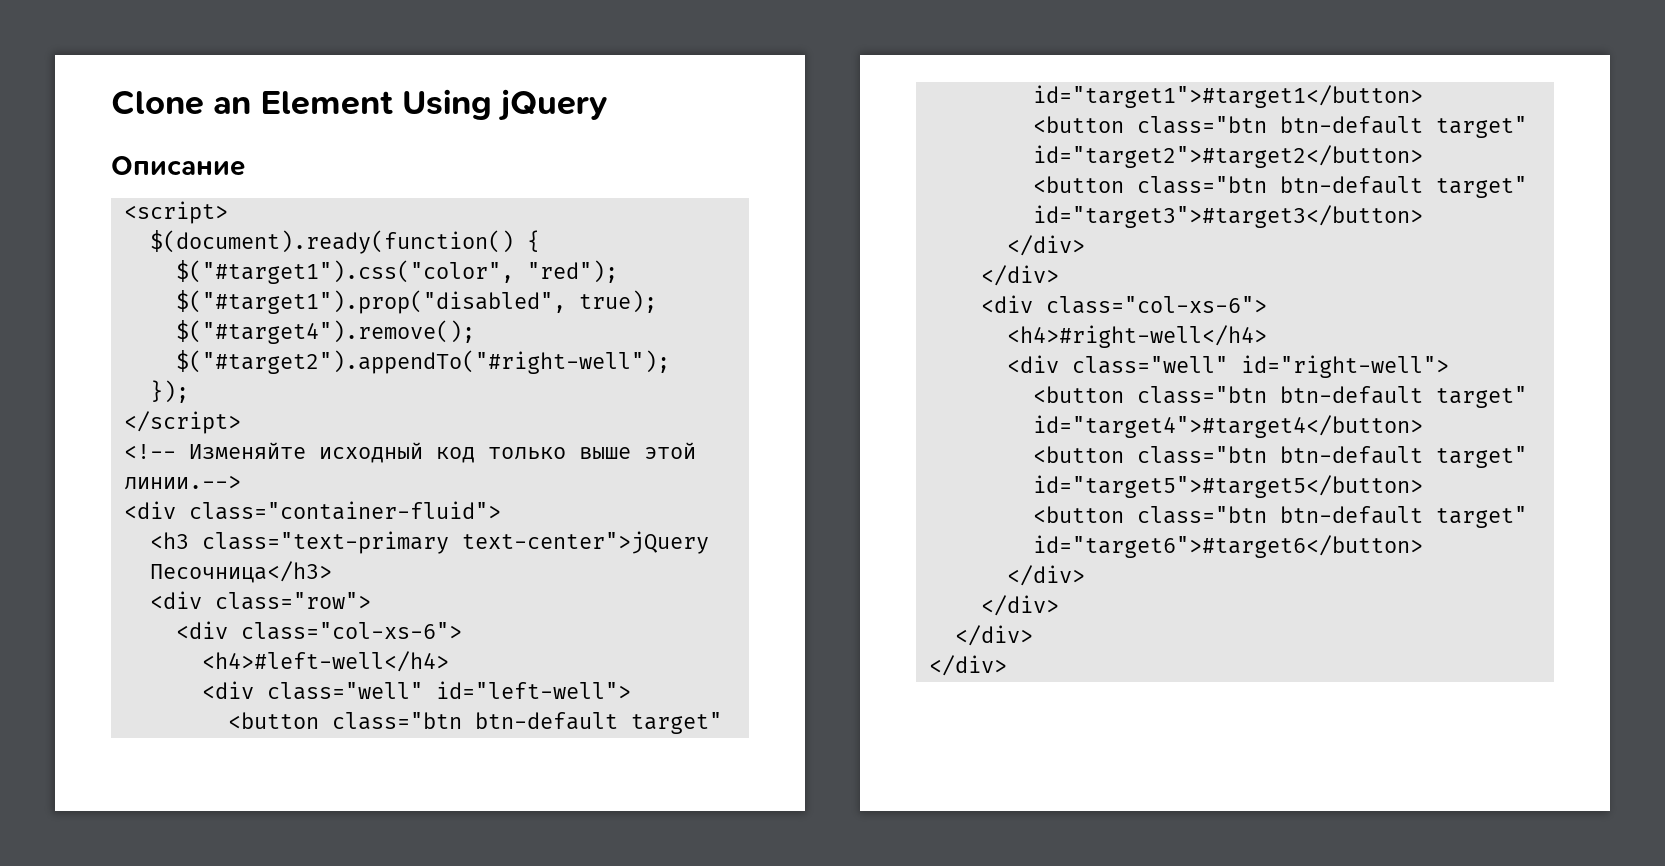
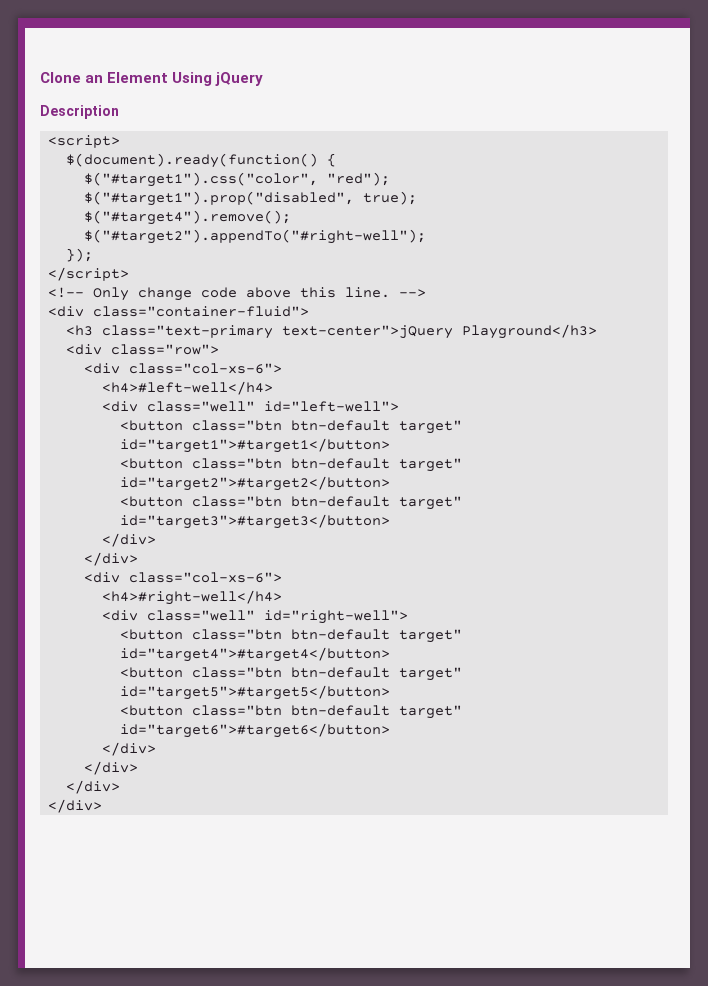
- Описание
+ Description
- <!-- Изменяйте исходный код только выше этой линии.-->
+ <!-- Only change code above this line. -->
- <h3 class="text-primary text-center">jQuery Песочница</h3>
+ <h3 class="text-primary text-center">jQuery Playground</h3>

